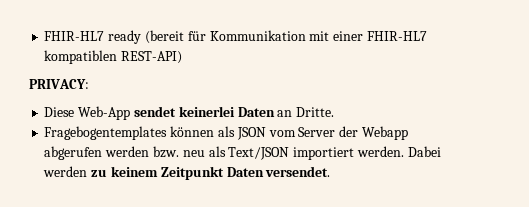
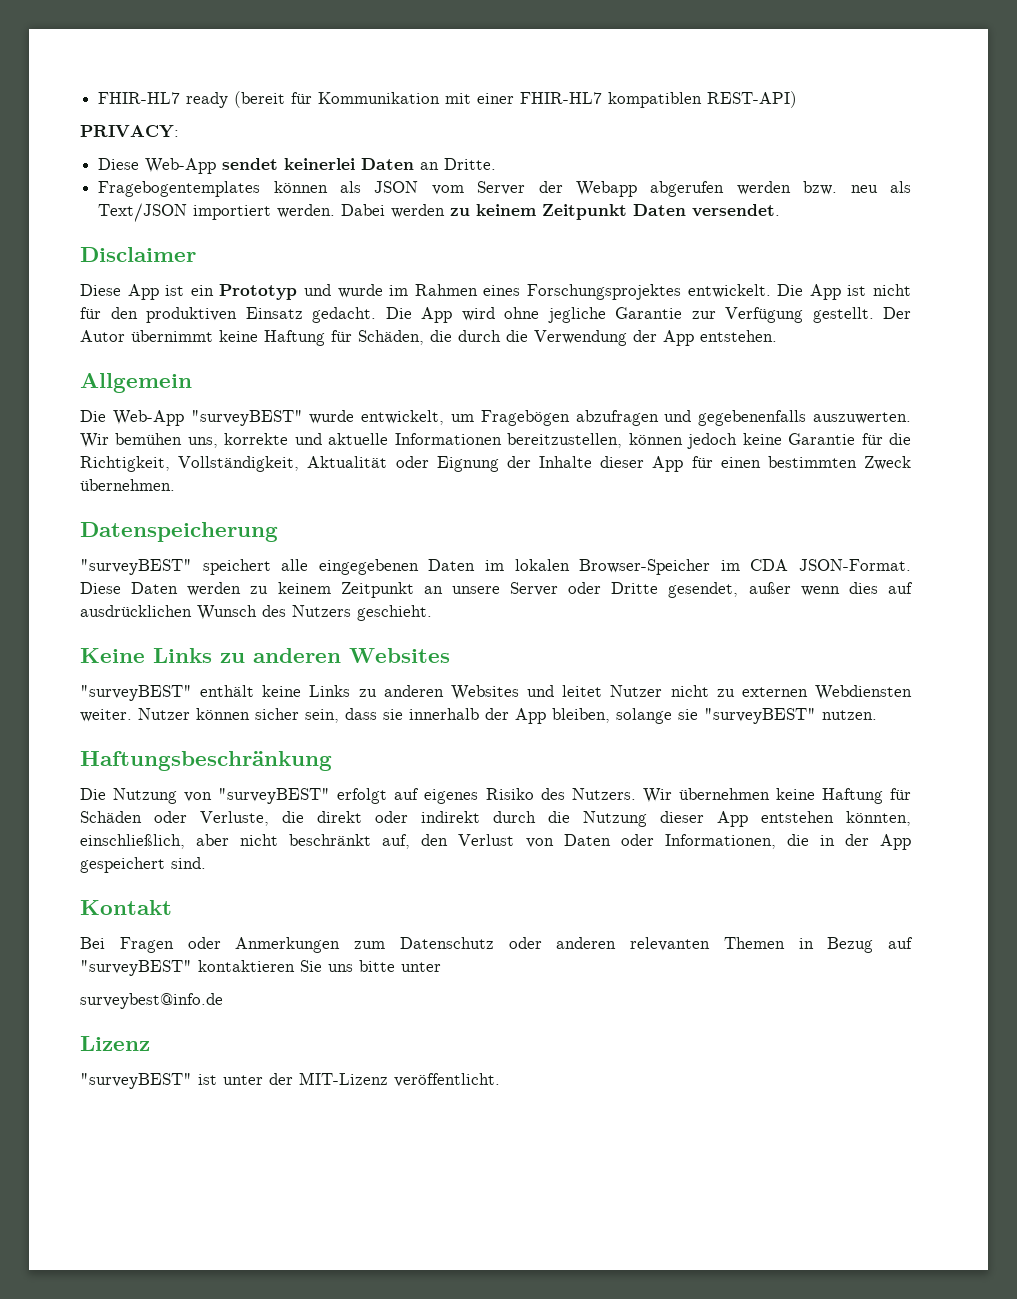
+ Disclaimer
+ Diese App ist ein Prototyp und wurde im Rahmen eines Forschungsprojektes entwickelt. Die App ist nicht für den produktiven Einsatz gedacht. Die App wird ohne jegliche Garantie zur Verfügung gestellt. Der Autor übernimmt keine Haftung für Schäden, die durch die Verwendung der App entstehen.
+ Allgemein
+ Die Web-App "surveyBEST" wurde entwickelt, um Fragebögen abzufragen und gegebenenfalls auszuwerten. Wir bemühen uns, korrekte und aktuelle Informationen bereitzustellen, können jedoch keine Garantie für die Richtigkeit, Vollständigkeit, Aktualität oder Eignung der Inhalte dieser App für einen bestimmten Zweck übernehmen.
+ Datenspeicherung
+ "surveyBEST" speichert alle eingegebenen Daten im lokalen Browser-Speicher im CDA JSON-Format. Diese Daten werden zu keinem Zeitpunkt an unsere Server oder Dritte gesendet, außer wenn dies auf ausdrücklichen Wunsch des Nutzers geschieht.
+ Keine Links zu anderen Websites
+ "surveyBEST" enthält keine Links zu anderen Websites und leitet Nutzer nicht zu externen Webdiensten weiter. Nutzer können sicher sein, dass sie innerhalb der App bleiben, solange sie "surveyBEST" nutzen.
+ Haftungsbeschränkung
+ Die Nutzung von "surveyBEST" erfolgt auf eigenes Risiko des Nutzers. Wir übernehmen keine Haftung für Schäden oder Verluste, die direkt oder indirekt durch die Nutzung dieser App entstehen könnten, einschließlich, aber nicht beschränkt auf, den Verlust von Daten oder Informationen, die in der App gespeichert sind.
+ Kontakt
+ Bei Fragen oder Anmerkungen zum Datenschutz oder anderen relevanten Themen in Bezug auf "surveyBEST" kontaktieren Sie uns bitte unter
+ surveybest@info.de
+ Lizenz
+ "surveyBEST" ist unter der MIT-Lizenz veröffentlicht.

